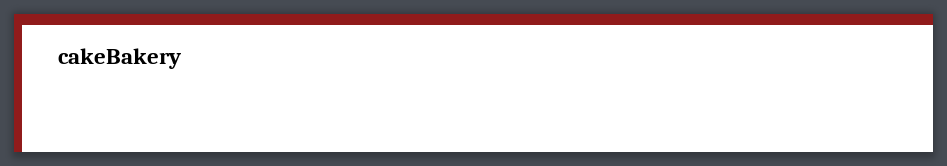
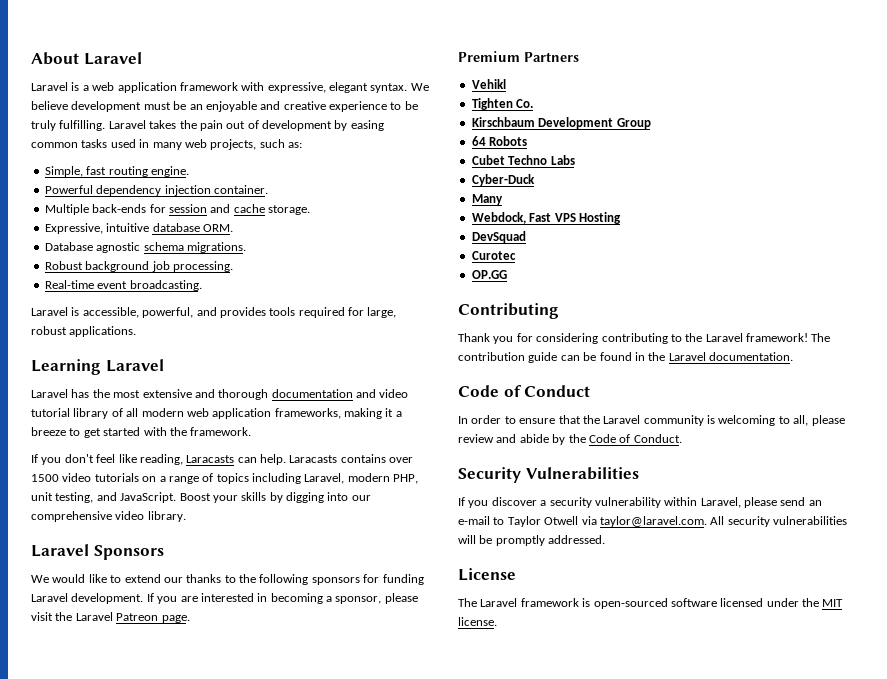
- cakeBakery
+ About Laravel
+ Laravel is a web application framework with expressive, elegant syntax. We believe development must be an enjoyable and creative experience to be truly fulfilling. Laravel takes the pain out of development by easing common tasks used in many web projects, such as:
+ Simple, fast routing engine.
+ Powerful dependency injection container.
+ Multiple back-ends for session and cache storage.
+ Expressive, intuitive database ORM.
+ Database agnostic schema migrations.
+ Robust background job processing.
+ Real-time event broadcasting.
+ Laravel is accessible, powerful, and provides tools required for large, robust applications.
+ Learning Laravel
+ Laravel has the most extensive and thorough documentation and video tutorial library of all modern web application frameworks, making it a breeze to get started with the framework.
+ If you don't feel like reading, Laracasts can help. Laracasts contains over 1500 video tutorials on a range of topics including Laravel, modern PHP, unit testing, and JavaScript. Boost your skills by digging into our comprehensive video library.
+ Laravel Sponsors
+ We would like to extend our thanks to the following sponsors for funding Laravel development. If you are interested in becoming a sponsor, please visit the Laravel Patreon page.
+ Premium Partners
+ Vehikl
+ Tighten Co.
+ Kirschbaum Development Group
+ 64 Robots
+ Cubet Techno Labs
+ Cyber-Duck
+ Many
+ Webdock, Fast VPS Hosting
+ DevSquad
+ Curotec
+ OP.GG
+ Contributing
+ Thank you for considering contributing to the Laravel framework! The contribution guide can be found in the Laravel documentation.
+ Code of Conduct
+ In order to ensure that the Laravel community is welcoming to all, please review and abide by the Code of Conduct.
+ Security Vulnerabilities
+ If you discover a security vulnerability within Laravel, please send an e-mail to Taylor Otwell via taylor@laravel.com. All security vulnerabilities will be promptly addressed.
+ License
+ The Laravel framework is open-sourced software licensed under the MIT license.

